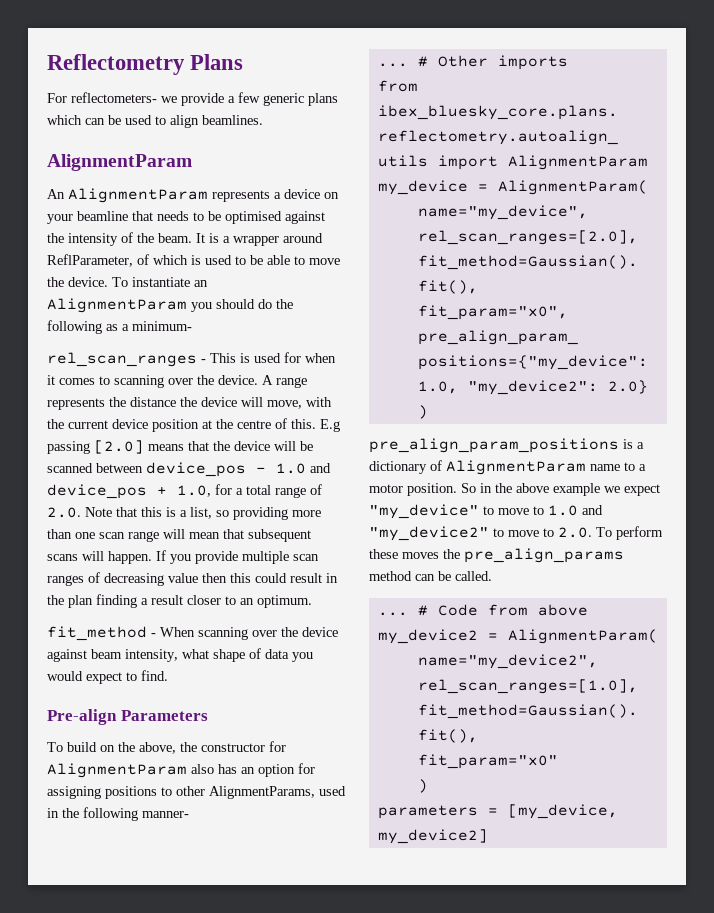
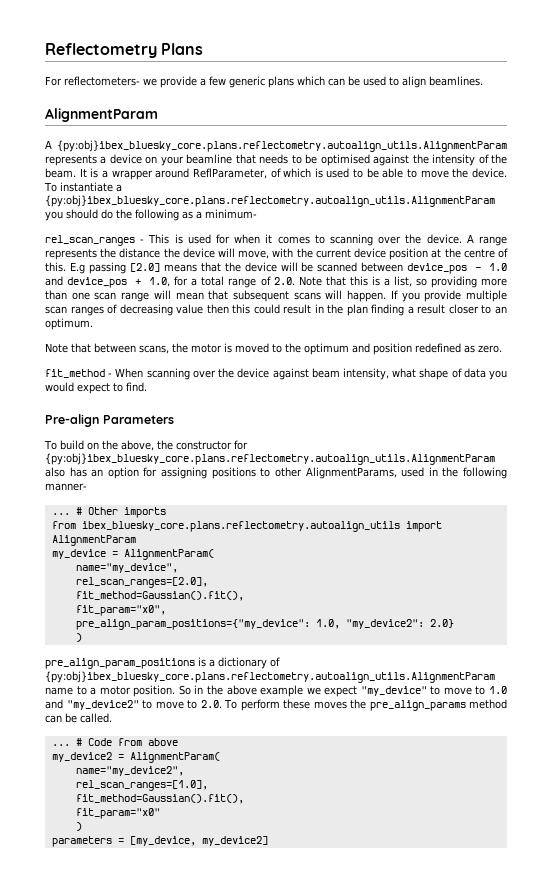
- An AlignmentParam represents a device on your beamline that needs to be optimised against the intensity of the beam.
+ A {py:obj}ibex_bluesky_core.plans.reflectometry.autoalign_utils.AlignmentParam represents a device on your beamline that needs to be optimised against the intensity of the beam.
- To instantiate an AlignmentParam you should do the following as a minimum-
+ To instantiate a {py:obj}ibex_bluesky_core.plans.reflectometry.autoalign_utils.AlignmentParam you should do the following as a minimum-
+ Note that between scans, the motor is moved to the optimum and position redefined as zero.
- To build on the above, the constructor for AlignmentParam also has an option for assigning positions to other AlignmentParams, used in the following manner-
+ To build on the above, the constructor for {py:obj}ibex_bluesky_core.plans.reflectometry.autoalign_utils.AlignmentParam also has an option for assigning positions to other AlignmentParams, used in the following manner-
- pre_align_param_positions is a dictionary of AlignmentParam name to a motor position.
+ pre_align_param_positions is a dictionary of {py:obj}ibex_bluesky_core.plans.reflectometry.autoalign_utils.AlignmentParam name to a motor position.

